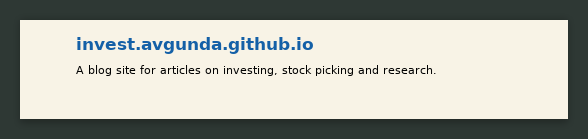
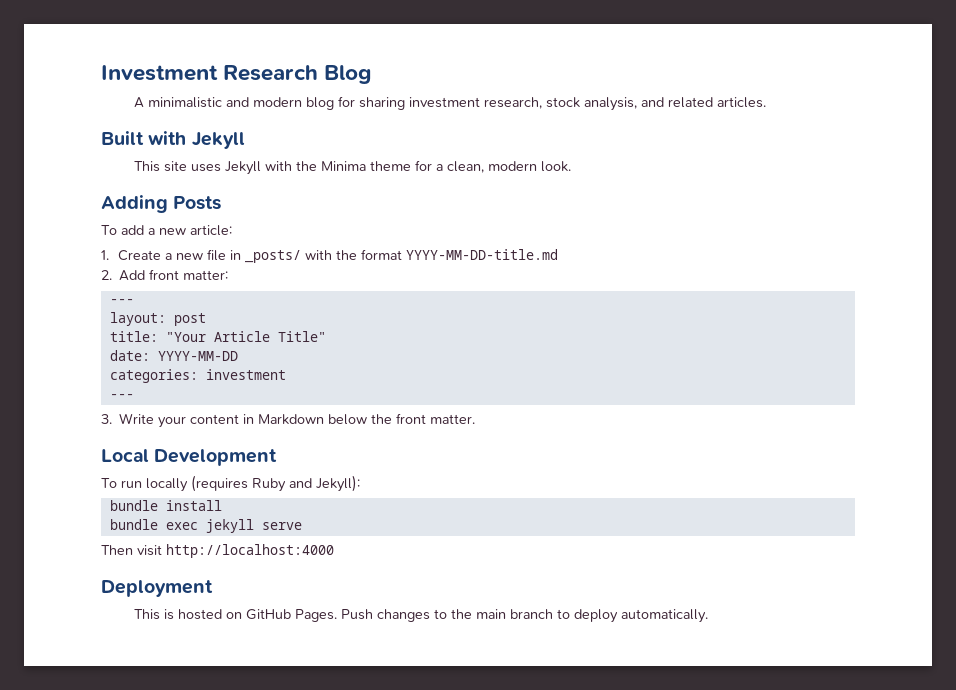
- invest.avgunda.github.io
- A blog site for articles on investing, stock picking and research.
+ Investment Research Blog
+ A minimalistic and modern blog for sharing investment research, stock analysis, and related articles.
+ Built with Jekyll
+ This site uses Jekyll with the Minima theme for a clean, modern look.
+ Adding Posts
+ To add a new article:
+ 1. Create a new file in _posts/ with the format YYYY-MM-DD-title.md
+ 2. Add front matter:
+ ---
+ layout: post
+ title: "Your Article Title"
+ date: YYYY-MM-DD
+ categories: investment
+ ---
+ 3. Write your content in Markdown below the front matter.
+ Local Development
+ To run locally (requires Ruby and Jekyll):
+ bundle install
+ bundle exec jekyll serve
+ Then visit http://localhost:4000
+ Deployment
+ This is hosted on GitHub Pages. Push changes to the main branch to deploy automatically.

